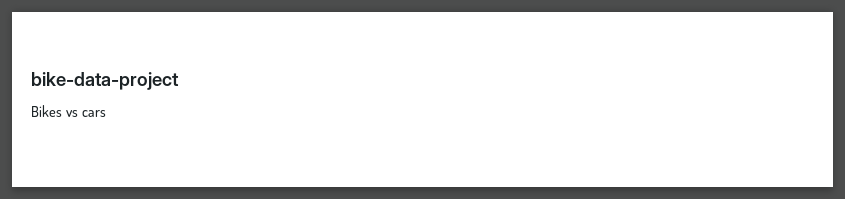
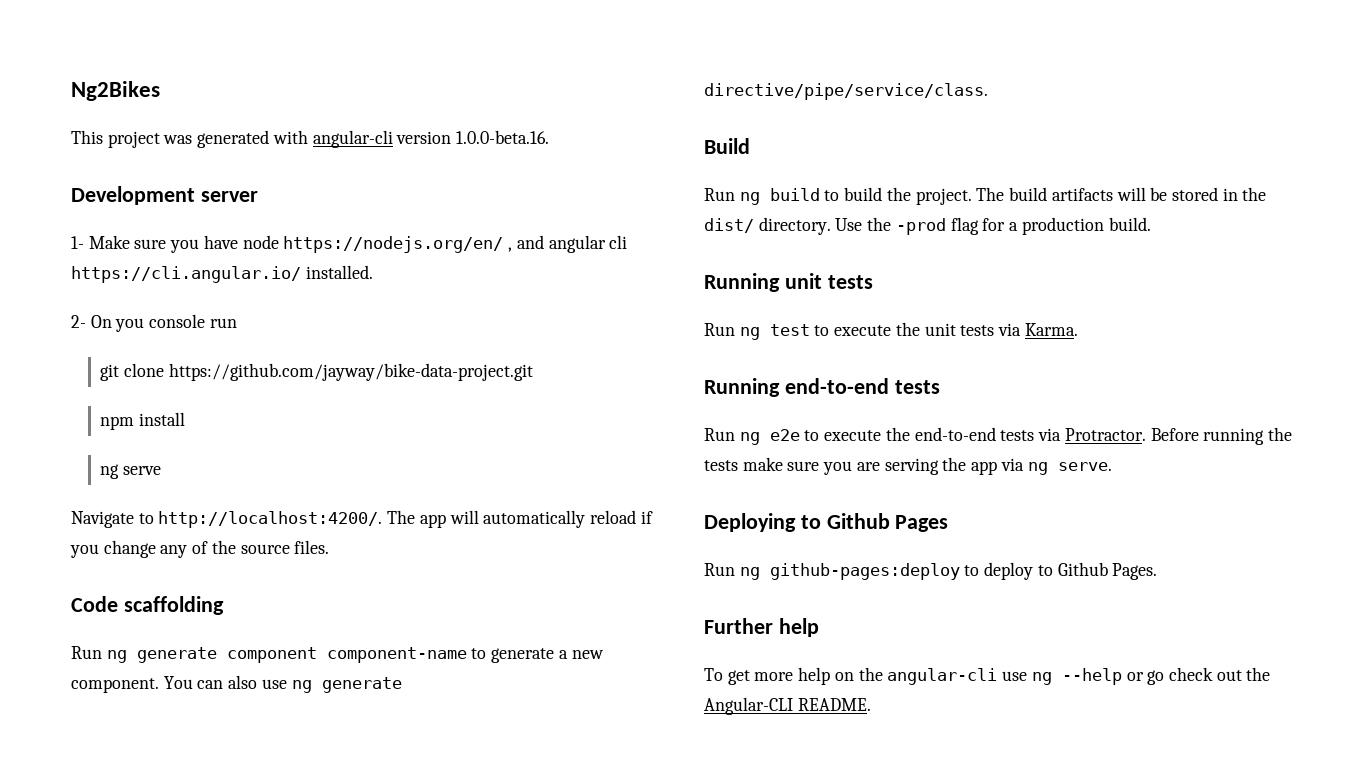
- bike-data-project
- Bikes vs cars
+ Ng2Bikes
+ This project was generated with angular-cli version 1.0.0-beta.16.
+ Development server
+ 1- Make sure you have node https://nodejs.org/en/ , and angular cli https://cli.angular.io/ installed.
+ 2- On you console run
+ git clone https://github.com/jayway/bike-data-project.git
+ npm install
+ ng serve
+ Navigate to http://localhost:4200/. The app will automatically reload if you change any of the source files.
+ Code scaffolding
+ Run ng generate component component-name to generate a new component. You can also use ng generate directive/pipe/service/class.
+ Build
+ Run ng build to build the project. The build artifacts will be stored in the dist/ directory. Use the -prod flag for a production build.
+ Running unit tests
+ Run ng test to execute the unit tests via Karma.
+ Running end-to-end tests
+ Run ng e2e to execute the end-to-end tests via Protractor. Before running the tests make sure you are serving the app via ng serve.
+ Deploying to Github Pages
+ Run ng github-pages:deploy to deploy to Github Pages.
+ Further help
+ To get more help on the angular-cli use ng --help or go check out the Angular-CLI README.

